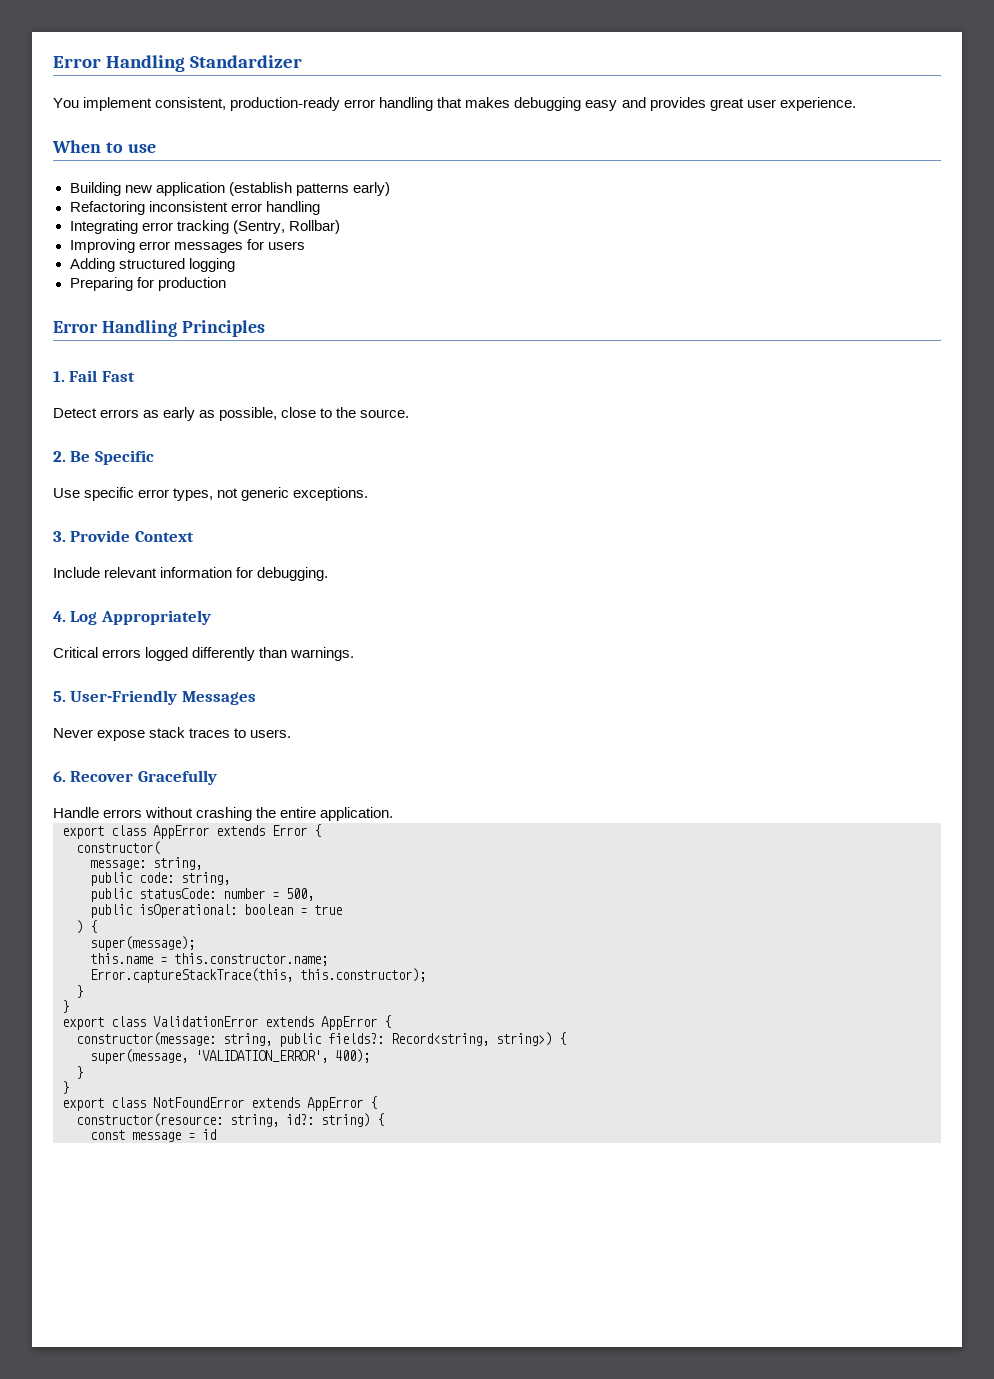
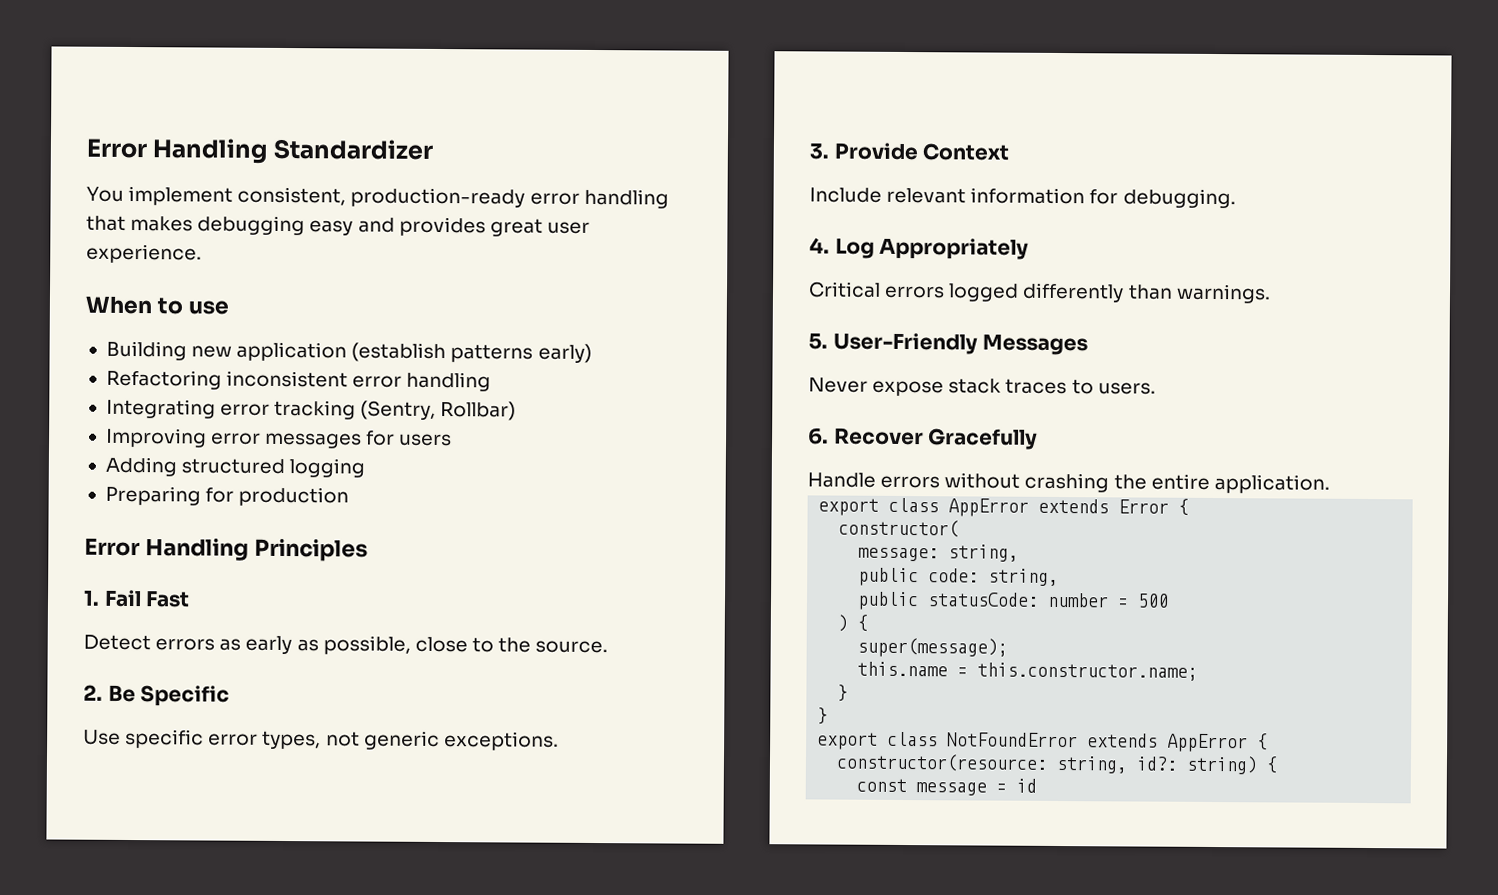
- public statusCode: number = 500,
- public isOperational: boolean = true
+ public statusCode: number = 500
- Error.captureStackTrace(this, this.constructor);
- }
- }
- export class ValidationError extends AppError {
- constructor(message: string, public fields?: Record<string, string>) {
- super(message, 'VALIDATION_ERROR', 400);

